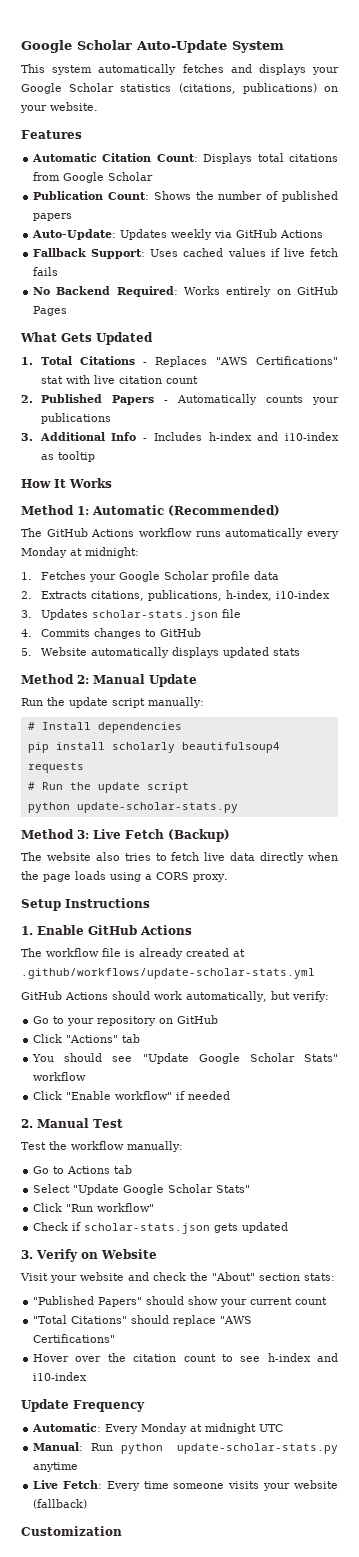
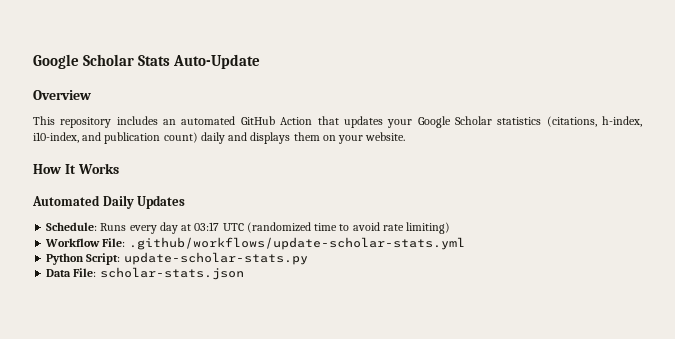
- Google Scholar Auto-Update System
+ Google Scholar Stats Auto-Update
+ Overview
- This system automatically fetches and displays your Google Scholar statistics (citations, publications) on your website.
- Features
- Automatic Citation Count: Displays total citations from Google Scholar
- Publication Count: Shows the number of published papers
- Auto-Update: Updates weekly via GitHub Actions
- Fallback Support: Uses cached values if live fetch fails
- No Backend Required: Works entirely on GitHub Pages
- What Gets Updated
- 1. Total Citations - Replaces "AWS Certifications" stat with live citation count
- 2. Published Papers - Automatically counts your publications
- 3. Additional Info - Includes h-index and i10-index as tooltip
+ This repository includes an automated GitHub Action that updates your Google Scholar statistics (citations, h-index, i10-index, and publication count) daily and displays them on your website.
  How It Works
- Method 1: Automatic (Recommended)
- The GitHub Actions workflow runs automatically every Monday at midnight:
- 1. Fetches your Google Scholar profile data
- 2. Extracts citations, publications, h-index, i10-index
- 3. Updates scholar-stats.json file
- 4. Commits changes to GitHub
- 5. Website automatically displays updated stats
- Method 2: Manual Update
- Run the update script manually:
- # Install dependencies
- pip install scholarly beautifulsoup4 requests
- # Run the update script
- python update-scholar-stats.py
- Method 3: Live Fetch (Backup)
- The website also tries to fetch live data directly when the page loads using a CORS proxy.
- Setup Instructions
- 1. Enable GitHub Actions
- The workflow file is already created at .github/workflows/update-scholar-stats.yml
- GitHub Actions should work automatically, but verify:
- Go to your repository on GitHub
- Click "Actions" tab
- You should see "Update Google Scholar Stats" workflow
- Click "Enable workflow" if needed
- 2. Manual Test
- Test the workflow manually:
- Go to Actions tab
- Select "Update Google Scholar Stats"
- Click "Run workflow"
- Check if scholar-stats.json gets updated
- 3. Verify on Website
- Visit your website and check the "About" section stats:
- "Published Papers" should show your current count
- "Total Citations" should replace "AWS Certifications"
- Hover over the citation count to see h-index and i10-index
- Update Frequency
- Automatic: Every Monday at midnight UTC
- Manual: Run python update-scholar-stats.py anytime
- Live Fetch: Every time someone visits your website (fallback)
- Customization
+ Automated Daily Updates
+ Schedule: Runs every day at 03:17 UTC (randomized time to avoid rate limiting)
+ Workflow File: .github/workflows/update-scholar-stats.yml
+ Python Script: update-scholar-stats.py
+ Data File: scholar-stats.json

